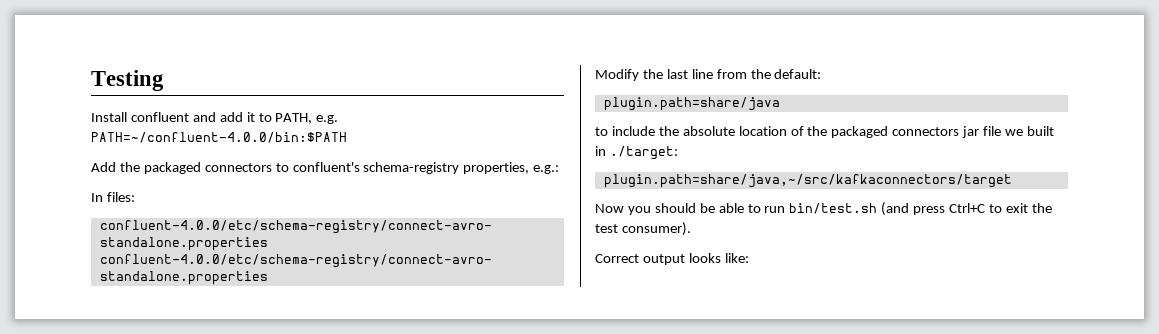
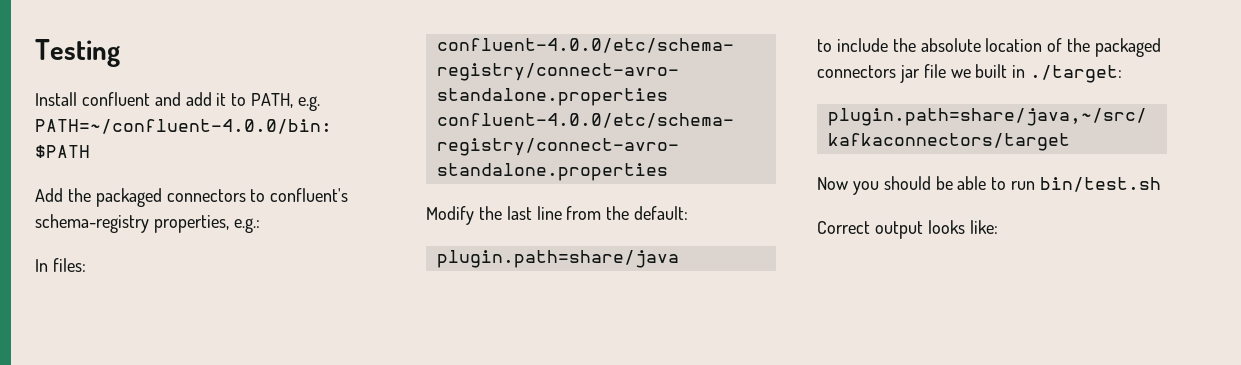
- Now you should be able to run bin/test.sh (and press Ctrl+C to exit the test consumer).
+ Now you should be able to run bin/test.sh

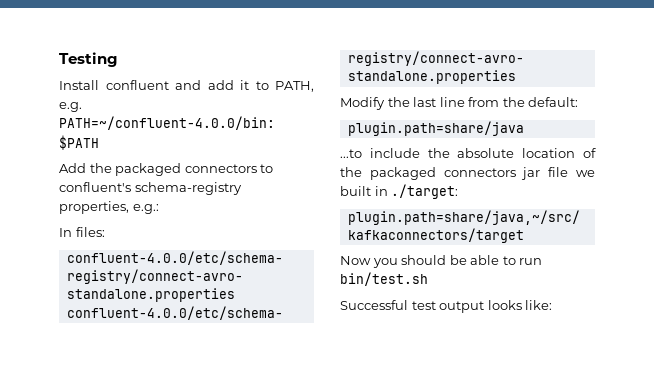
- to include the absolute location of the packaged connectors jar file we built in ./target:
+ ...to include the absolute location of the packaged connectors jar file we built in ./target:
- Correct output looks like:
+ Successful test output looks like:

